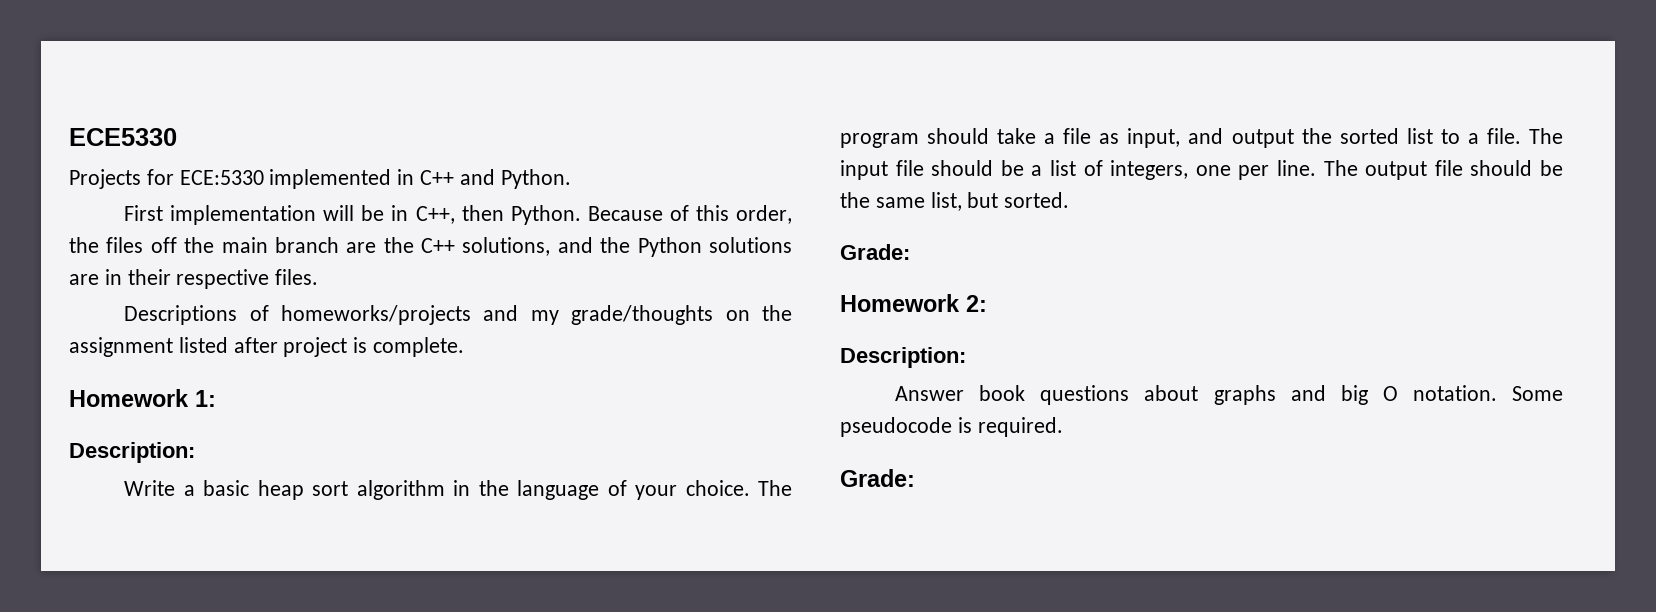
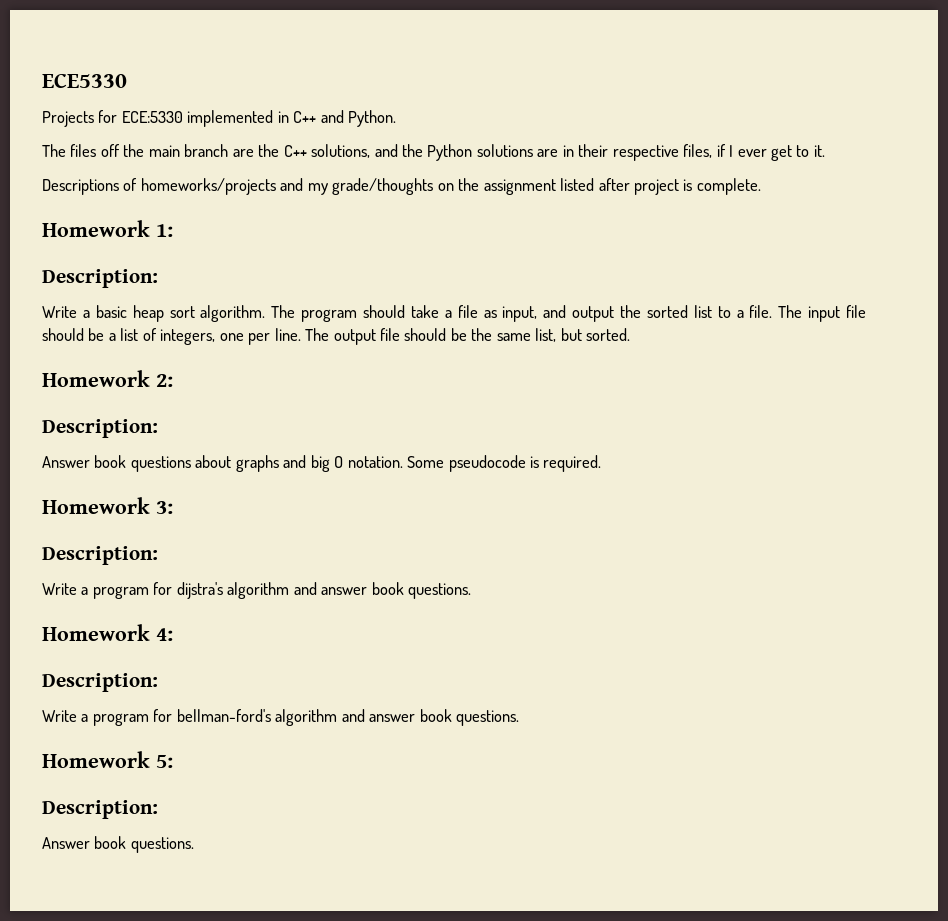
- First implementation will be in C++, then Python. Because of this order, the files off the main branch are the C++ solutions, and the Python solutions are in their respective files.
+ The files off the main branch are the C++ solutions, and the Python solutions are in their respective files, if I ever get to it.
- Write a basic heap sort algorithm in the language of your choice.
+ Write a basic heap sort algorithm.
  The output file should be the same list, but sorted.
- Grade:
  Some pseudocode is required.
- Grade:
+ Homework 3:
+ Description:
+ Write a program for dijstra's algorithm and answer book questions.
+ Homework 4:
+ Description:
+ Write a program for bellman-ford's algorithm and answer book questions.
+ Homework 5:
+ Description:
+ Answer book questions.

